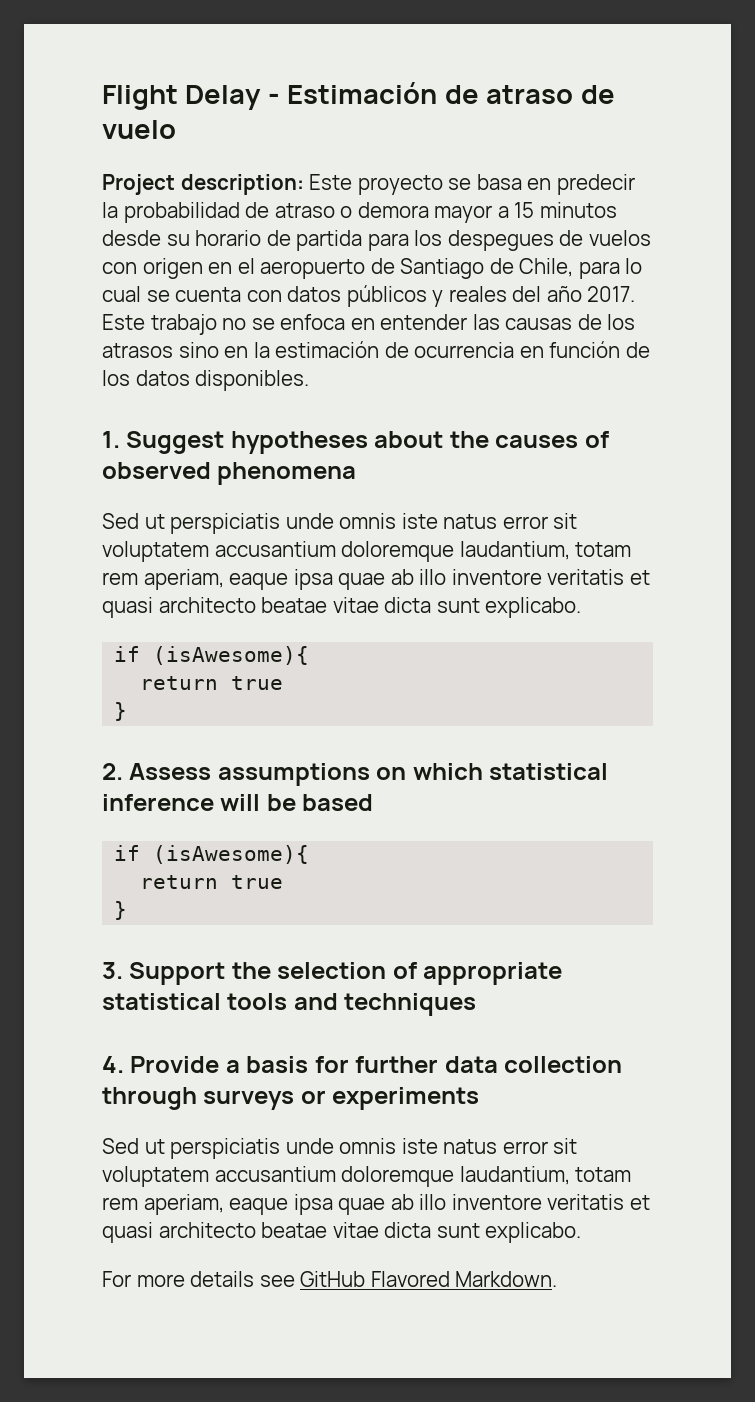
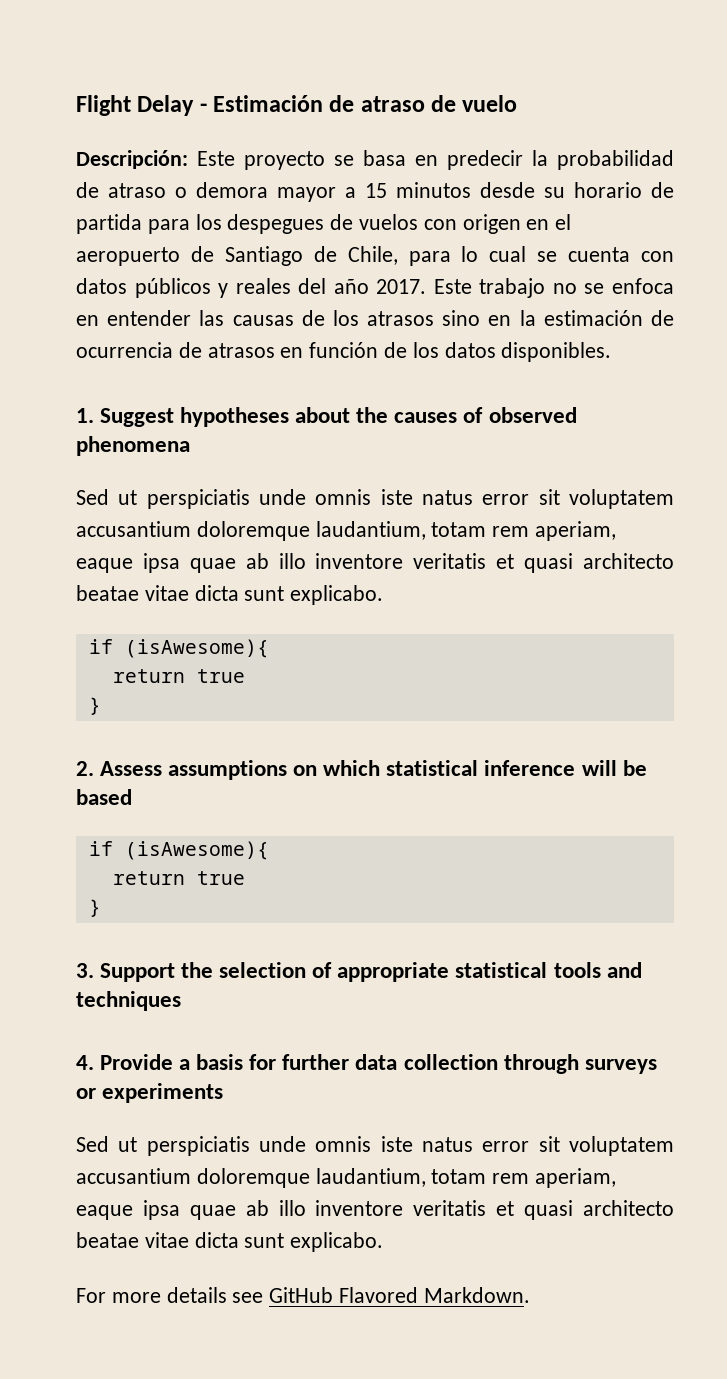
- Project description: Este proyecto se basa en predecir la probabilidad de atraso o demora mayor a 15 minutos desde su horario de partida para los despegues de vuelos con origen en el aeropuerto de Santiago de Chile, para lo cual se cuenta con datos públicos y reales del año 2017.
+ Descripción: Este proyecto se basa en predecir la probabilidad de atraso o demora mayor a 15 minutos desde su horario de partida para los despegues de vuelos con origen en el aeropuerto de Santiago de Chile, para lo cual se cuenta con datos públicos y reales del año 2017.
- Este trabajo no se enfoca en entender las causas de los atrasos sino en la estimación de ocurrencia en función de los datos disponibles.
+ Este trabajo no se enfoca en entender las causas de los atrasos sino en la estimación de ocurrencia de atrasos en función de los datos disponibles.

